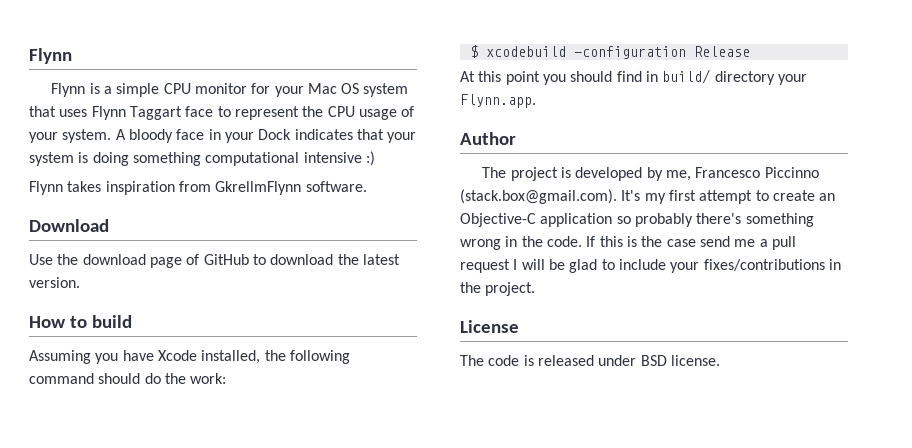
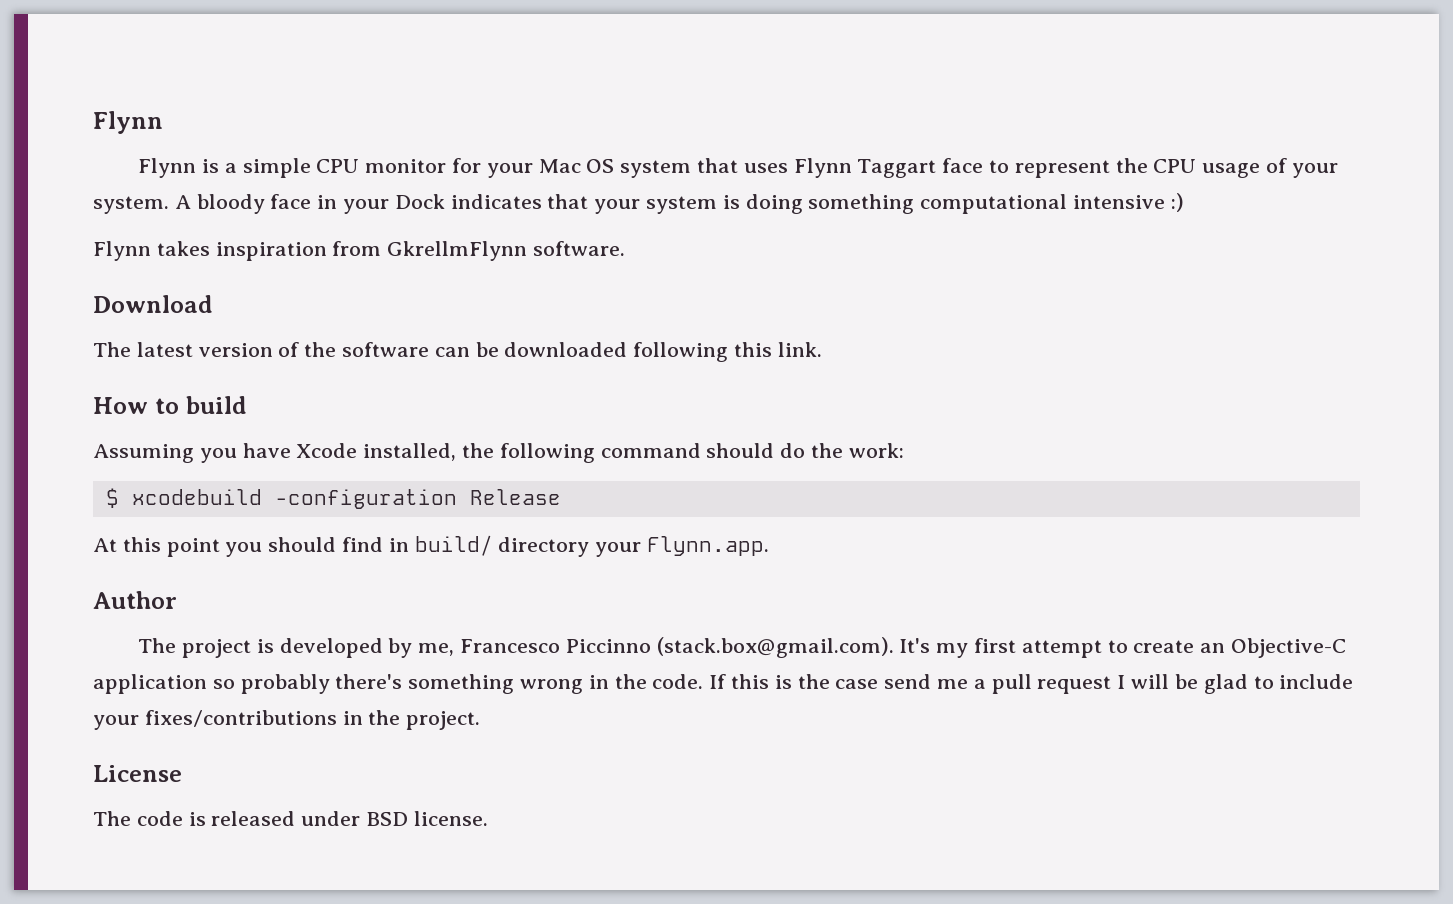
- Use the download page of GitHub to download the latest version.
+ The latest version of the software can be downloaded following this link.

